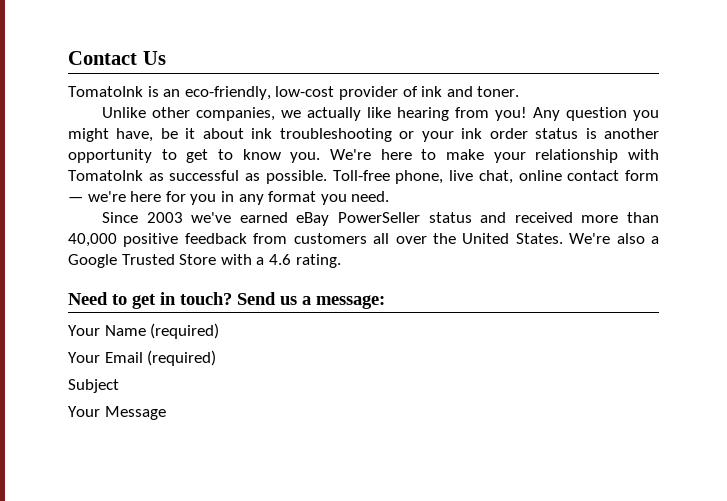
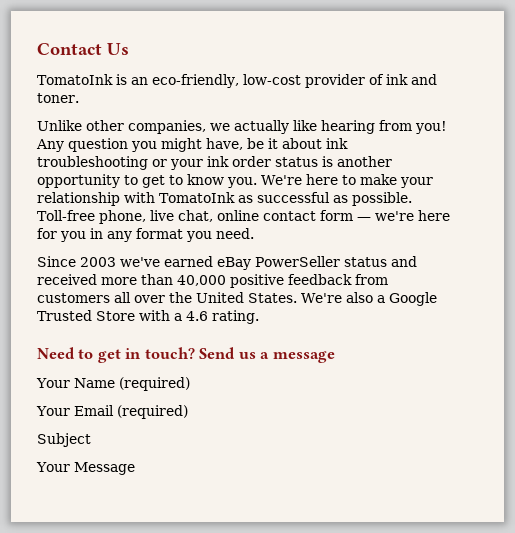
- Send us a message:
+ Send us a message

